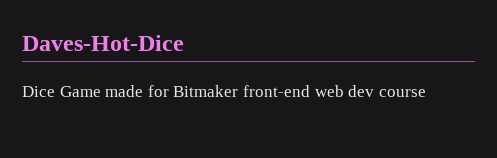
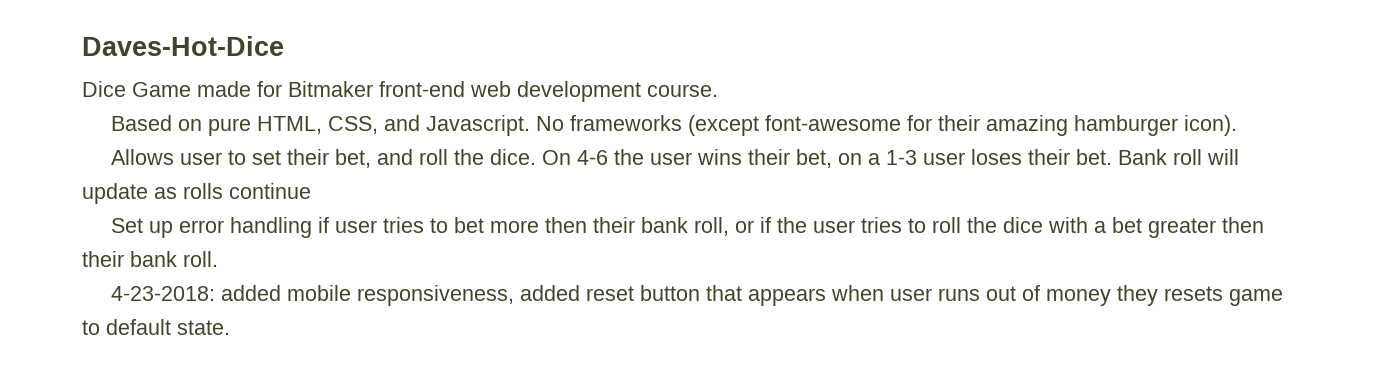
- Dice Game made for Bitmaker front-end web dev course
+ Dice Game made for Bitmaker front-end web development course.
+ Based on pure HTML, CSS, and Javascript. No frameworks (except font-awesome for their amazing hamburger icon).
+ Allows user to set their bet, and roll the dice. On 4-6 the user wins their bet, on a 1-3 user loses their bet. Bank roll will update as rolls continue
+ Set up error handling if user tries to bet more then their bank roll, or if the user tries to roll the dice with a bet greater then their bank roll.
+ 4-23-2018: added mobile responsiveness, added reset button that appears when user runs out of money they resets game to default state.

